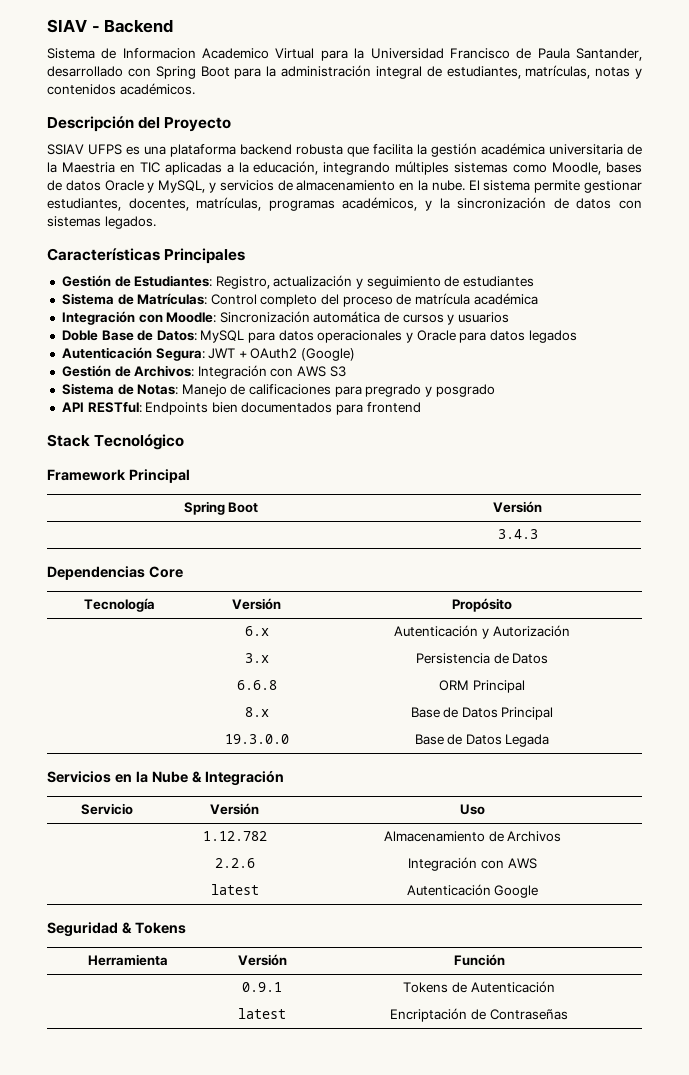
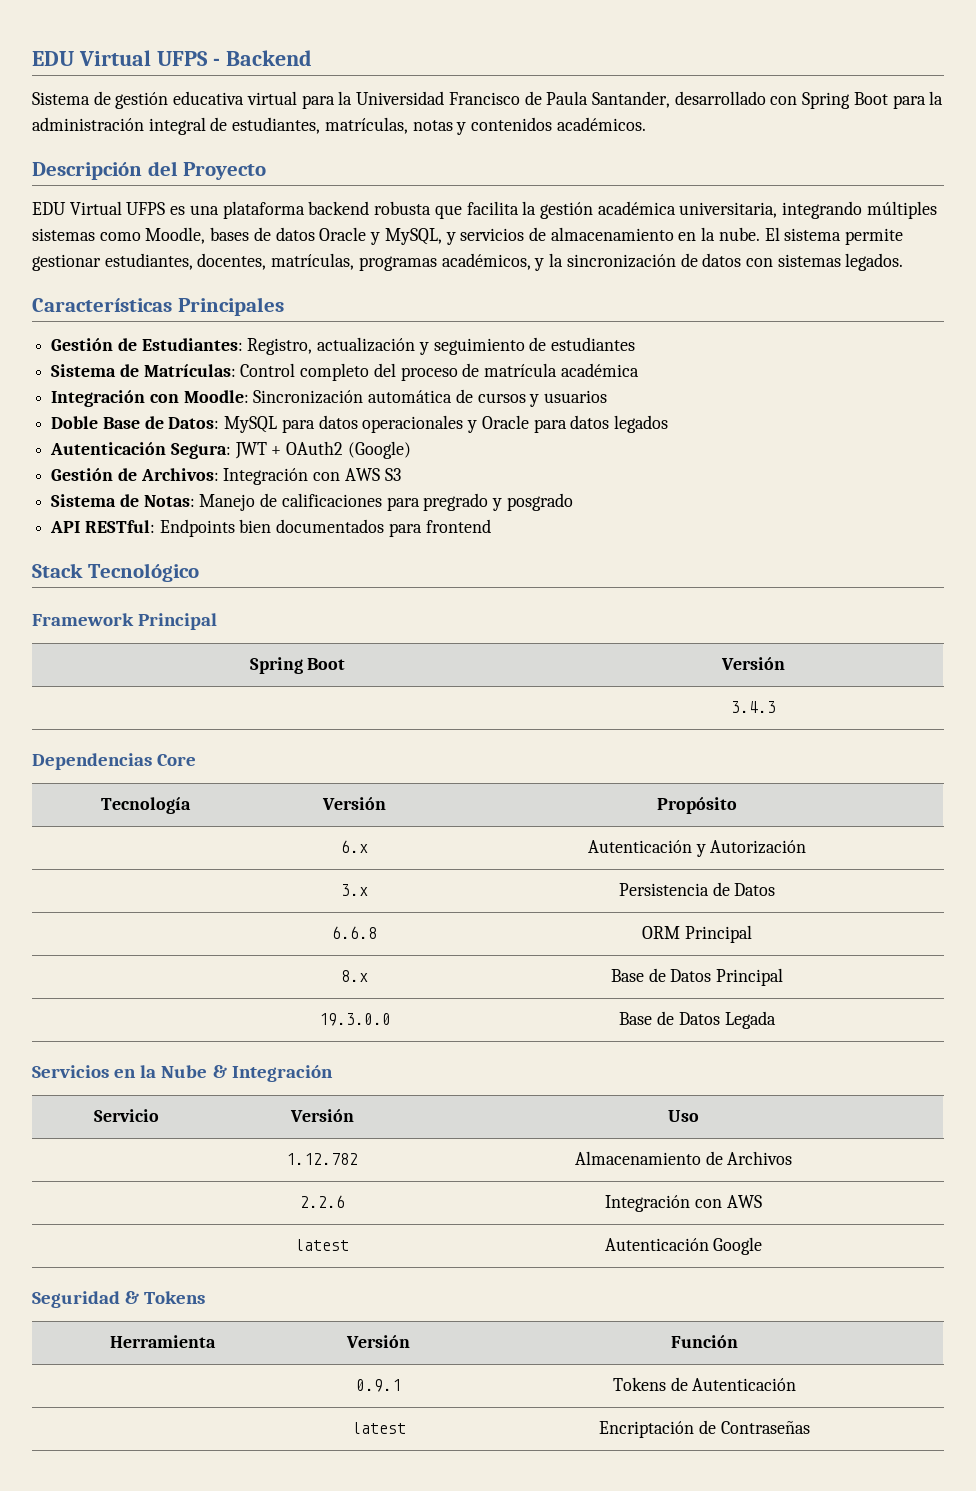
- SIAV - Backend
+ EDU Virtual UFPS - Backend
- Sistema de Informacion Academico Virtual para la Universidad Francisco de Paula Santander, desarrollado con Spring Boot para la administración integral de estudiantes, matrículas, notas y contenidos académicos.
+ Sistema de gestión educativa virtual para la Universidad Francisco de Paula Santander, desarrollado con Spring Boot para la administración integral de estudiantes, matrículas, notas y contenidos académicos.
- SSIAV UFPS es una plataforma backend robusta que facilita la gestión académica universitaria de la Maestria en TIC aplicadas a la educación, integrando múltiples sistemas como Moodle, bases de datos Oracle y MySQL, y servicios de almacenamiento en la nube.
+ EDU Virtual UFPS es una plataforma backend robusta que facilita la gestión académica universitaria, integrando múltiples sistemas como Moodle, bases de datos Oracle y MySQL, y servicios de almacenamiento en la nube.

